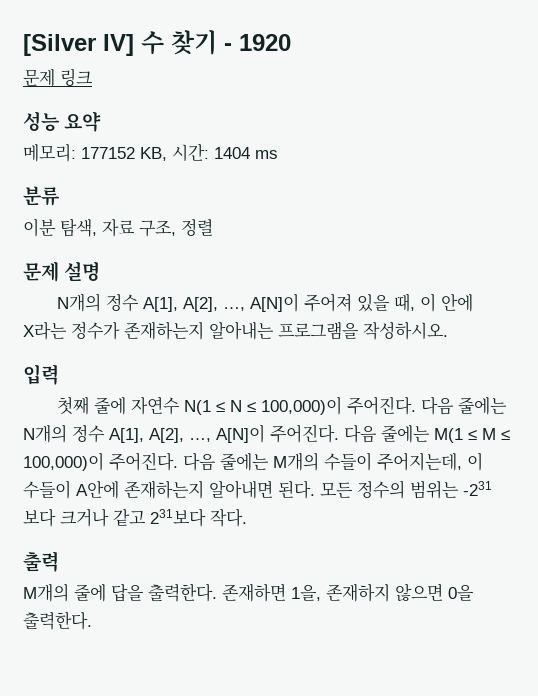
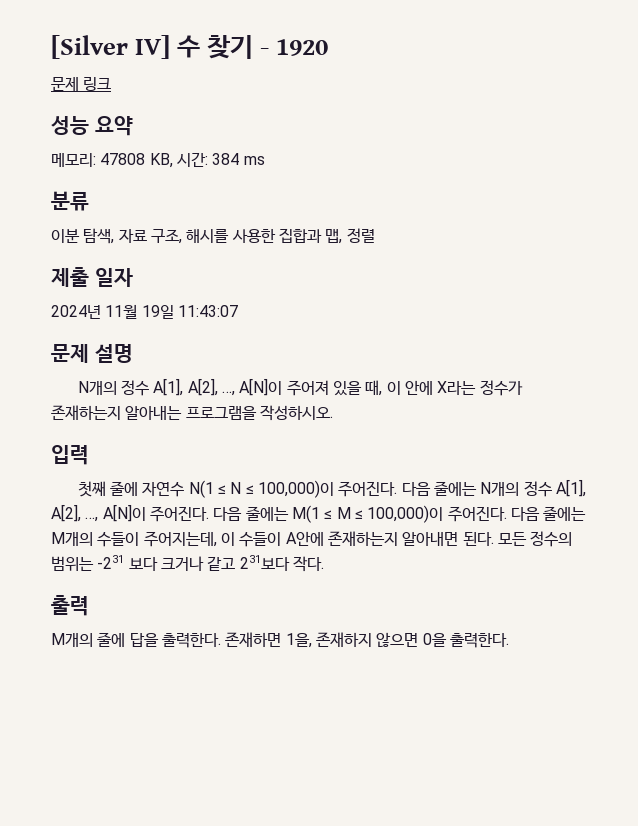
- 메모리: 177152 KB, 시간: 1404 ms
+ 메모리: 47808 KB, 시간: 384 ms
- 이분 탐색, 자료 구조, 정렬
+ 이분 탐색, 자료 구조, 해시를 사용한 집합과 맵, 정렬
+ 제출 일자
+ 2024년 11월 19일 11:43:07

